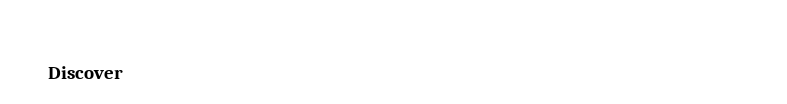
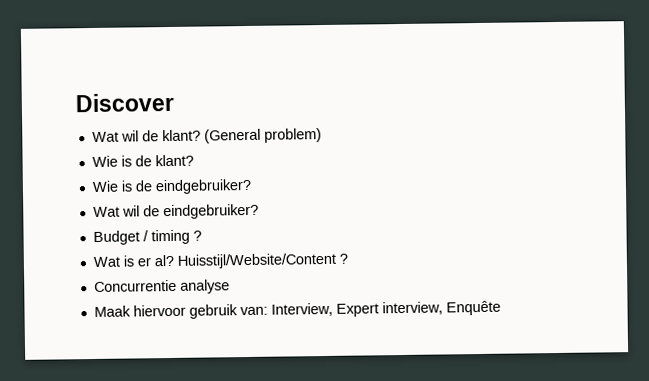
+ Wat wil de klant? (General problem)
+ Wie is de klant?
+ Wie is de eindgebruiker?
+ Wat wil de eindgebruiker?
+ Budget / timing ?
+ Wat is er al? Huisstijl/Website/Content ?
+ Concurrentie analyse
+ Maak hiervoor gebruik van: Interview, Expert interview, Enquête

